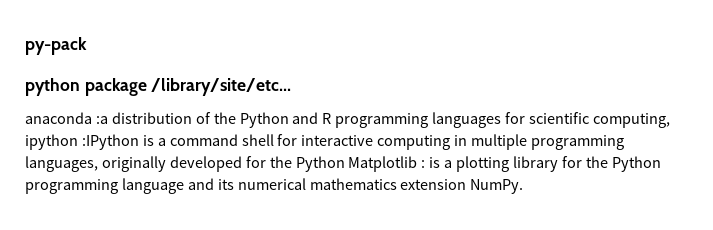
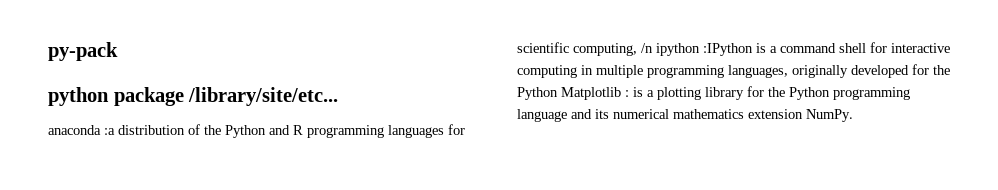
- anaconda :a distribution of the Python and R programming languages for scientific computing, ipython :IPython is a command shell for interactive computing in multiple programming languages, originally developed for the Python Matplotlib : is a plotting library for the Python programming language and its numerical mathematics extension NumPy.
+ anaconda :a distribution of the Python and R programming languages for scientific computing, /n ipython :IPython is a command shell for interactive computing in multiple programming languages, originally developed for the Python Matplotlib : is a plotting library for the Python programming language and its numerical mathematics extension NumPy.

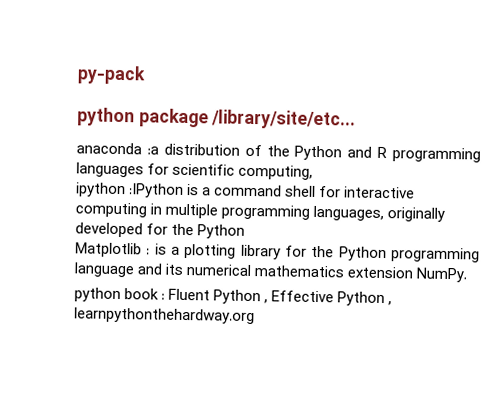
- anaconda :a distribution of the Python and R programming languages for scientific computing, /n ipython :IPython is a command shell for interactive computing in multiple programming languages, originally developed for the Python Matplotlib : is a plotting library for the Python programming language and its numerical mathematics extension NumPy.
+ anaconda :a distribution of the Python and R programming languages for scientific computing,
+ ipython :IPython is a command shell for interactive computing in multiple programming languages, originally developed for the Python
+ Matplotlib : is a plotting library for the Python programming language and its numerical mathematics extension NumPy.
+ python book : Fluent Python , Effective Python , learnpythonthehardway.org

